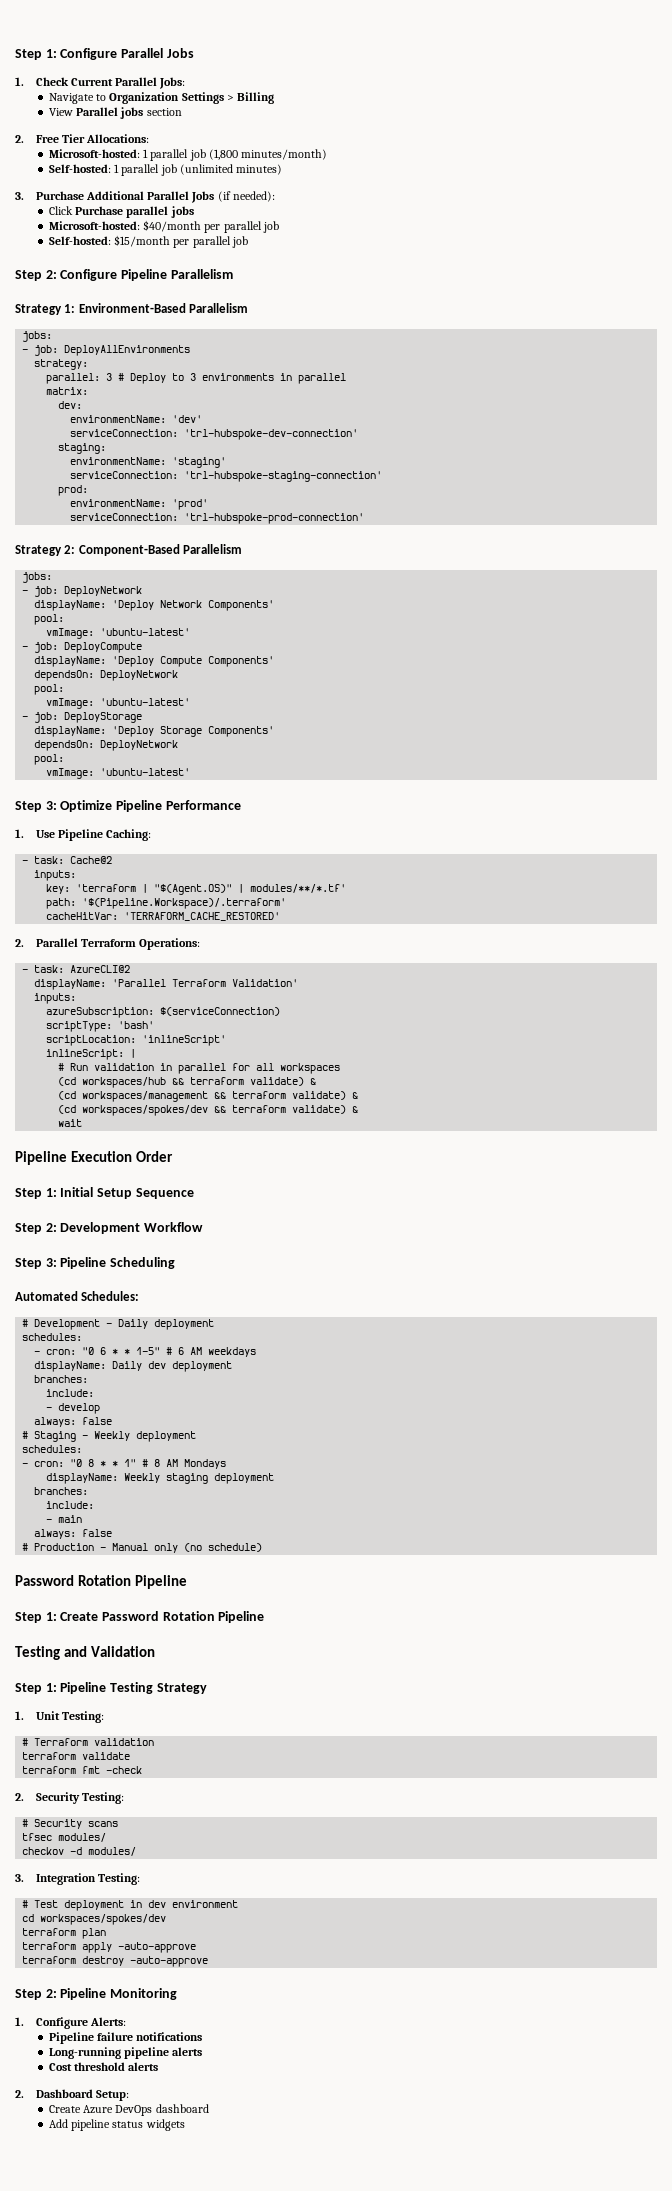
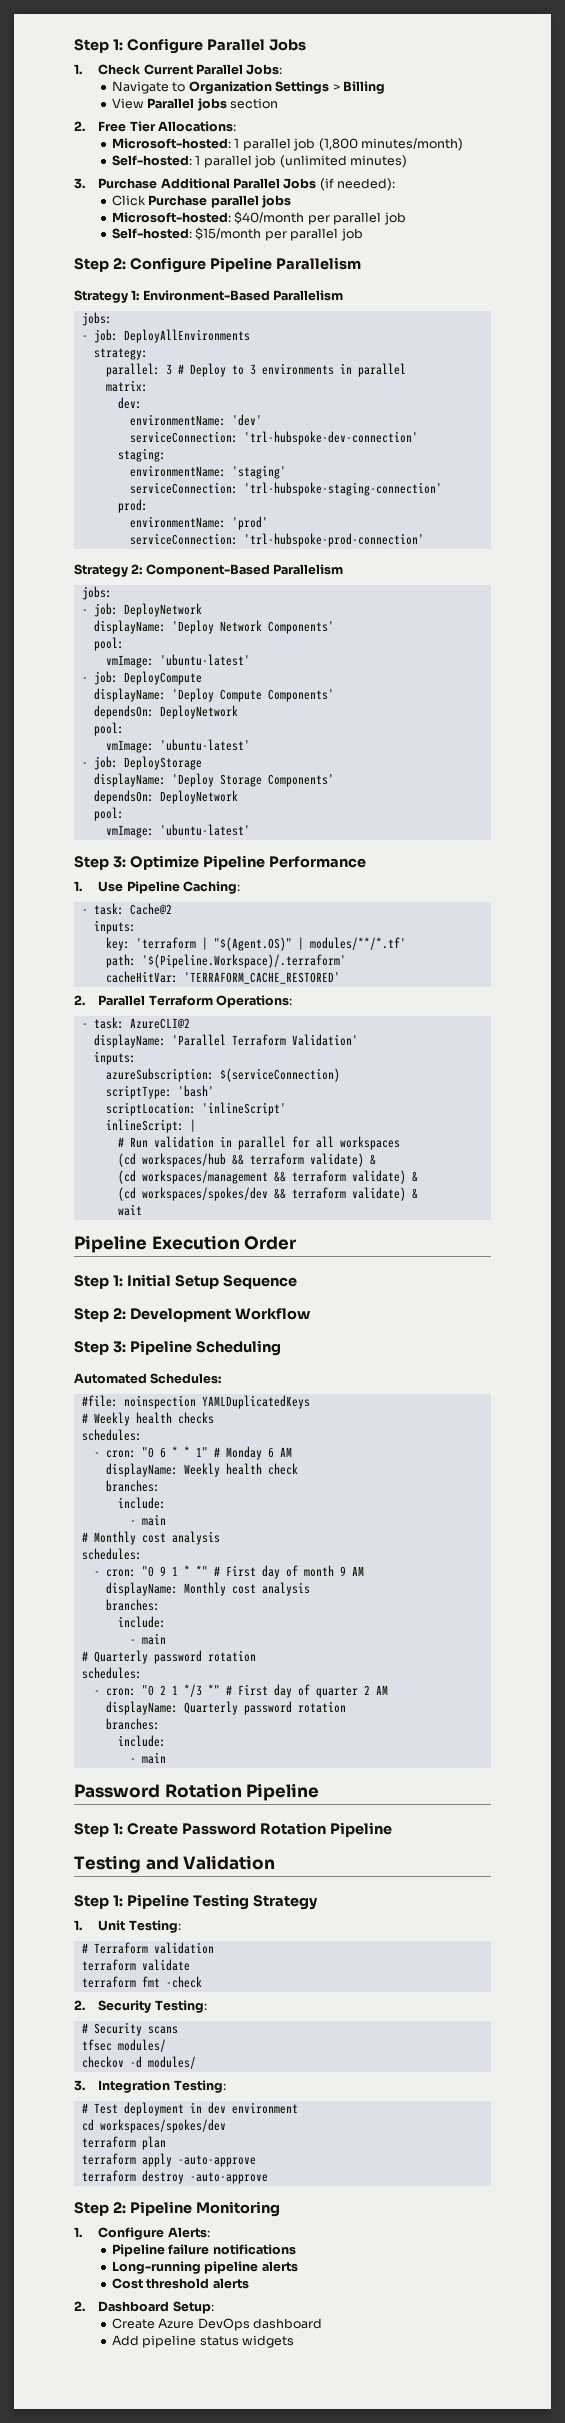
- # Development - Daily deployment
+ #file: noinspection YAMLDuplicatedKeys
+ # Weekly health checks
- - cron: "0 6 * * 1-5" # 6 AM weekdays
- displayName: Daily dev deployment
- branches:
- include:
- - develop
- always: false
- # Staging - Weekly deployment
- schedules:
- - cron: "0 8 * * 1" # 8 AM Mondays
+ - cron: "0 6 * * 1" # Monday 6 AM
- displayName: Weekly staging deployment
+ displayName: Weekly health check
  branches:
  include:
  - main
- always: false
- # Production - Manual only (no schedule)
+ # Monthly cost analysis
+ schedules:
+ - cron: "0 9 1 * *" # First day of month 9 AM
+ displayName: Monthly cost analysis
+ branches:
+ include:
+ - main
+ # Quarterly password rotation
+ schedules:
+ - cron: "0 2 1 */3 *" # First day of quarter 2 AM
+ displayName: Quarterly password rotation
+ branches:
+ include:
+ - main

